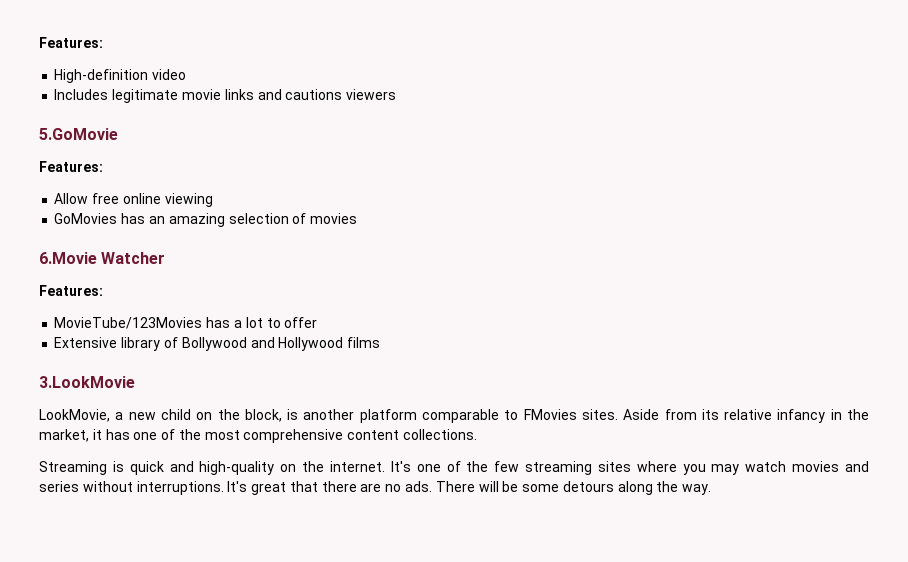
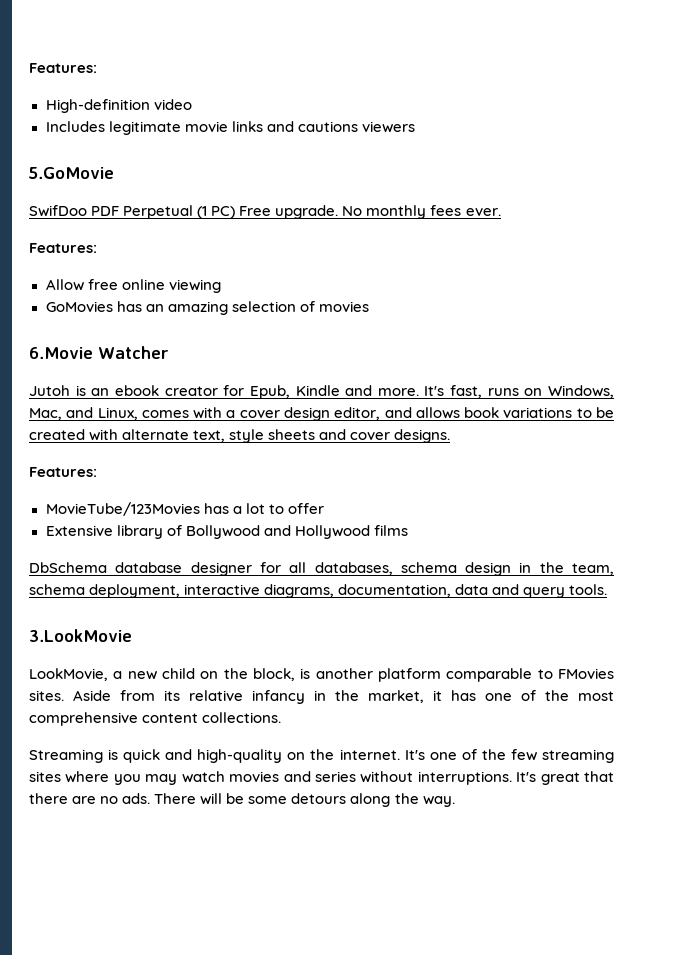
+ SwifDoo PDF Perpetual (1 PC) Free upgrade. No monthly fees ever.
+ Jutoh is an ebook creator for Epub, Kindle and more. It's fast, runs on Windows, Mac, and Linux, comes with a cover design editor, and allows book variations to be created with alternate text, style sheets and cover designs.
+ DbSchema database designer for all databases, schema design in the team, schema deployment, interactive diagrams, documentation, data and query tools.

